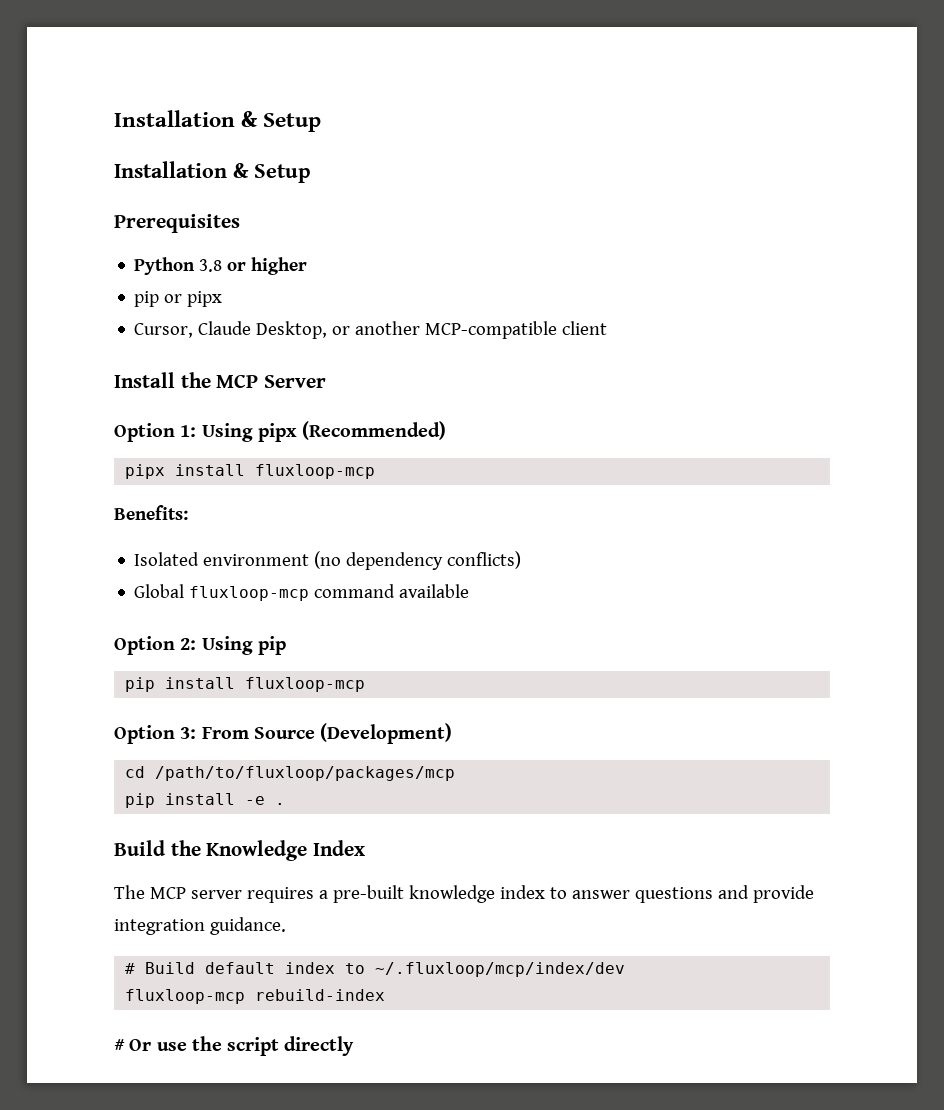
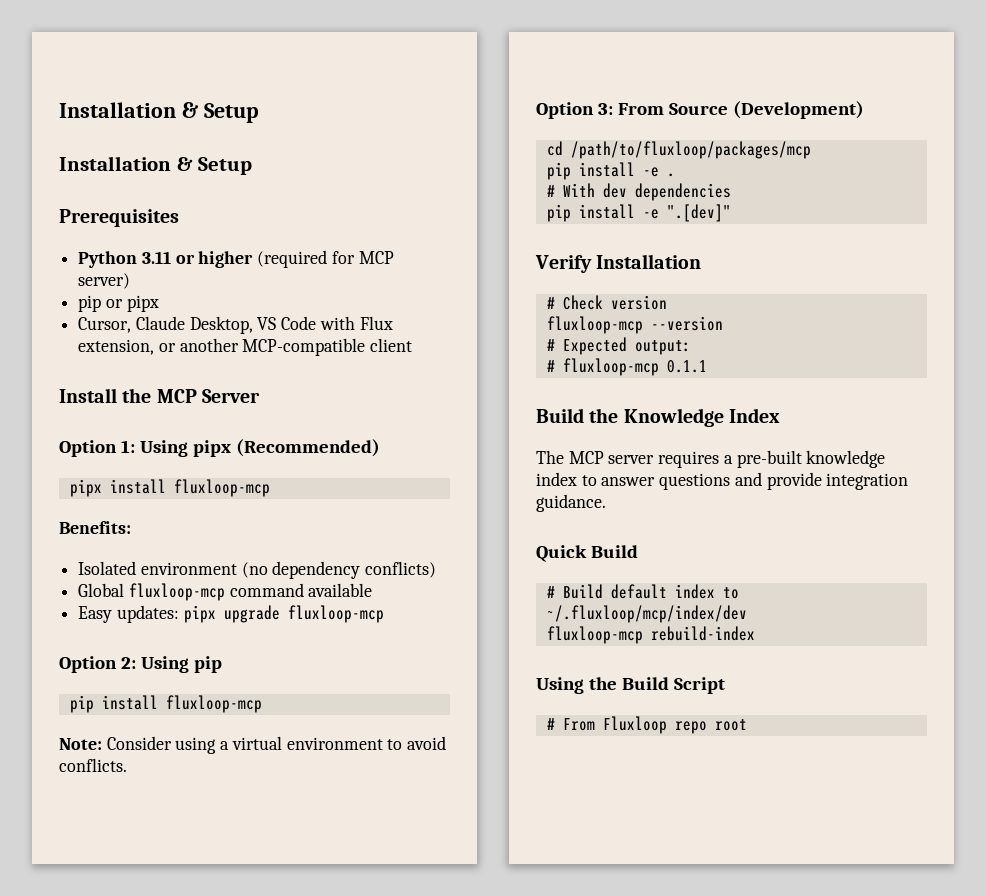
- Python 3.8 or higher
+ Python 3.11 or higher (required for MCP server)
- Cursor, Claude Desktop, or another MCP-compatible client
+ Cursor, Claude Desktop, VS Code with Flux extension, or another MCP-compatible client
+ Easy updates: pipx upgrade fluxloop-mcp
+ Note: Consider using a virtual environment to avoid conflicts.
+ # With dev dependencies
+ pip install -e ".[dev]"
+ Verify Installation
+ # Check version
+ fluxloop-mcp --version
+ # Expected output:
+ # fluxloop-mcp 0.1.1
+ Quick Build
- # Or use the script directly
+ Using the Build Script
+ # From Fluxloop repo root

